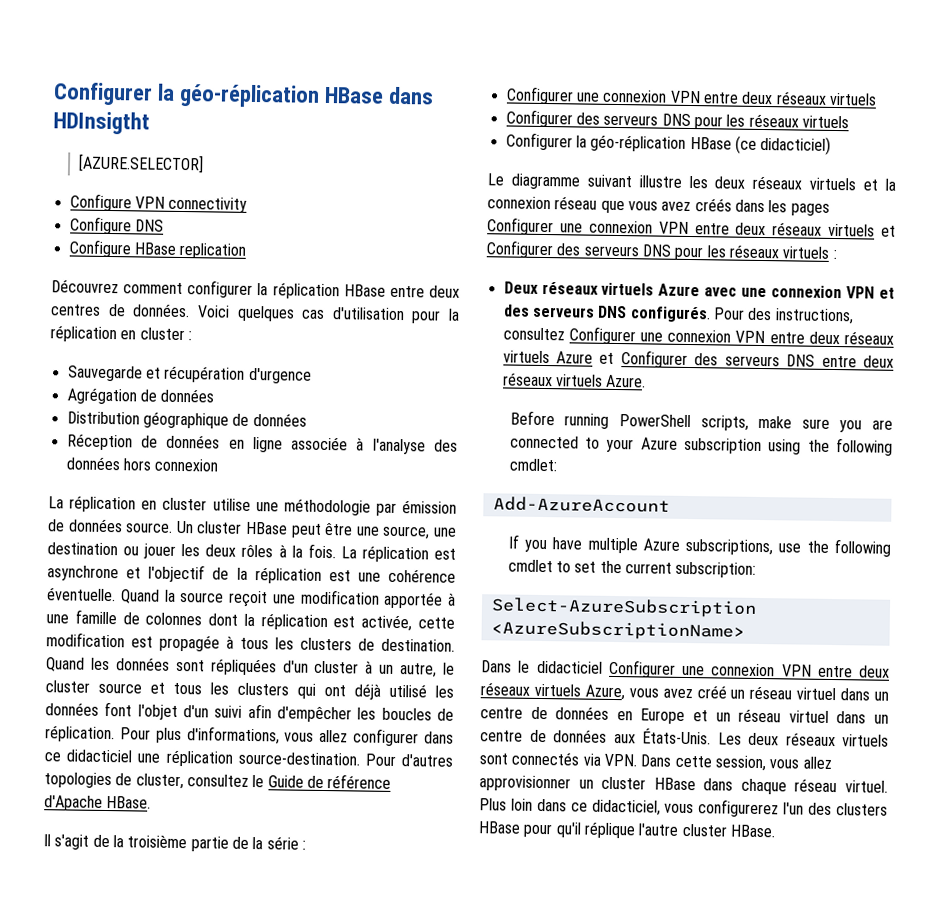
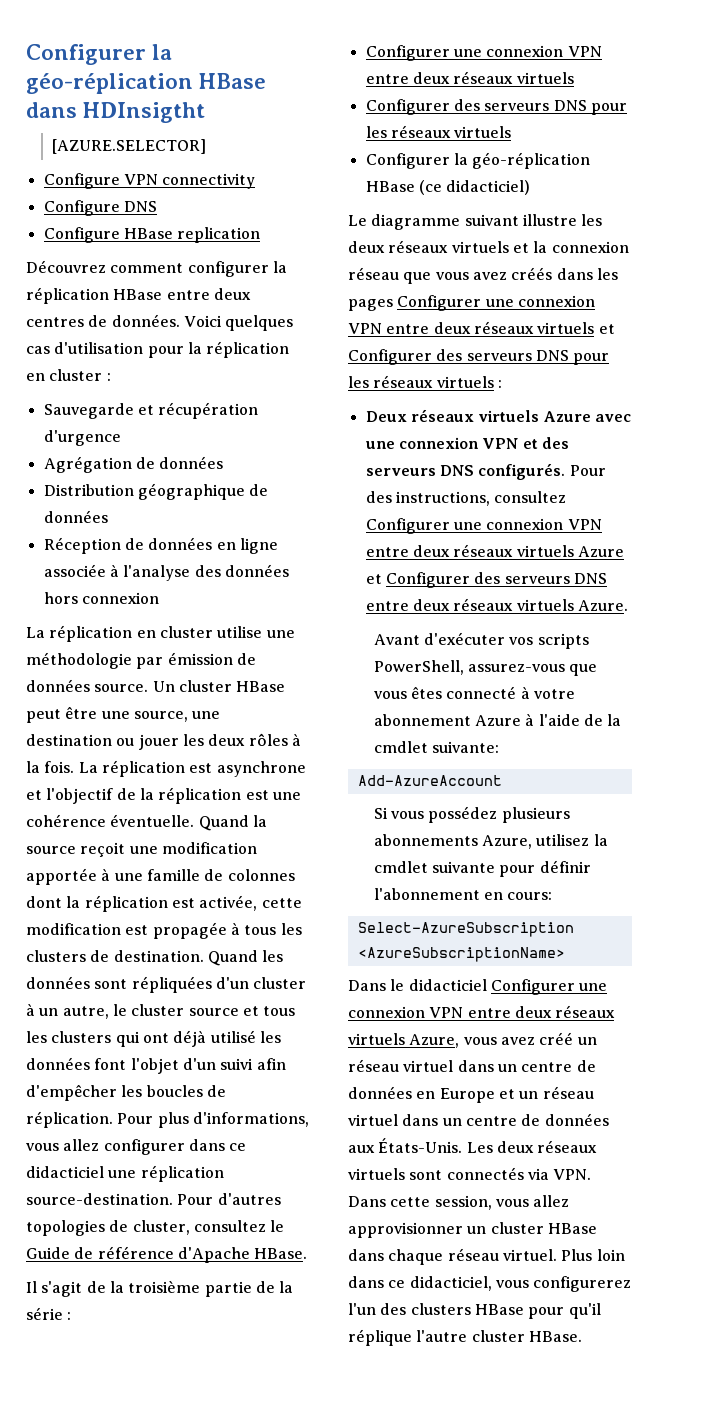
- Before running PowerShell scripts, make sure you are connected to your Azure subscription using the following cmdlet:
+ Avant d'exécuter vos scripts PowerShell, assurez-vous que vous êtes connecté à votre abonnement Azure à l'aide de la cmdlet suivante:
  Add-AzureAccount
- If you have multiple Azure subscriptions, use the following cmdlet to set the current subscription:
+ Si vous possédez plusieurs abonnements Azure, utilisez la cmdlet suivante pour définir l'abonnement en cours:

